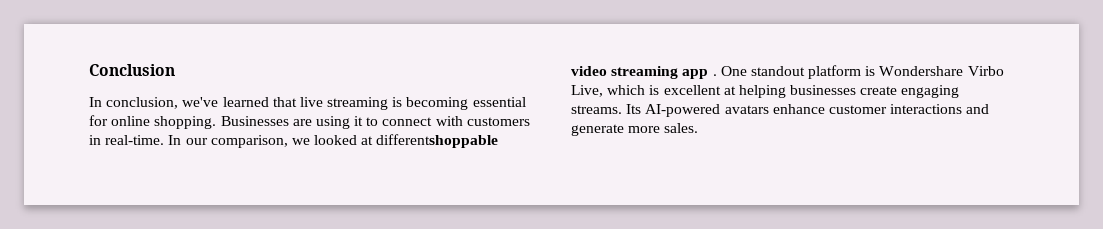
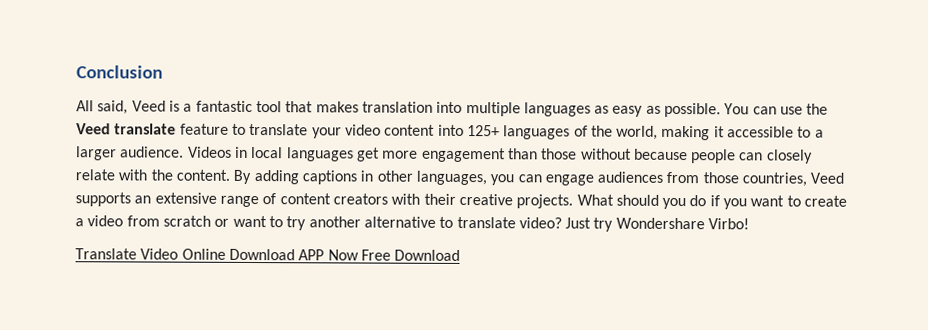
- In conclusion, we've learned that live streaming is becoming essential for online shopping. Businesses are using it to connect with customers in real-time. In our comparison, we looked at differentshoppable video streaming app . One standout platform is Wondershare Virbo Live, which is excellent at helping businesses create engaging streams. Its AI-powered avatars enhance customer interactions and generate more sales.
+ All said, Veed is a fantastic tool that makes translation into multiple languages as easy as possible. You can use the Veed translate feature to translate your video content into 125+ languages of the world, making it accessible to a larger audience. Videos in local languages get more engagement than those without because people can closely relate with the content. By adding captions in other languages, you can engage audiences from those countries, Veed supports an extensive range of content creators with their creative projects. What should you do if you want to create a video from scratch or want to try another alternative to translate video? Just try Wondershare Virbo!
+ Translate Video Online Download APP Now Free Download

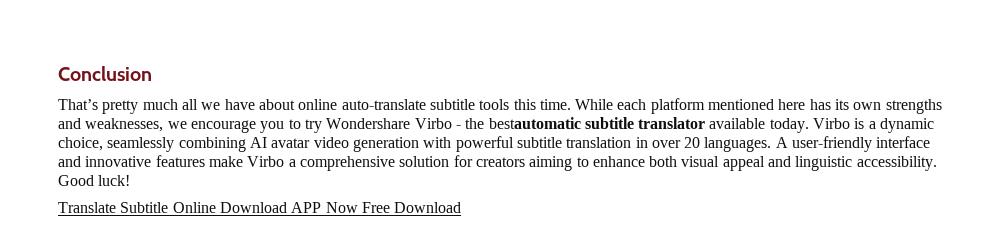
- All said, Veed is a fantastic tool that makes translation into multiple languages as easy as possible. You can use the Veed translate feature to translate your video content into 125+ languages of the world, making it accessible to a larger audience. Videos in local languages get more engagement than those without because people can closely relate with the content. By adding captions in other languages, you can engage audiences from those countries, Veed supports an extensive range of content creators with their creative projects. What should you do if you want to create a video from scratch or want to try another alternative to translate video? Just try Wondershare Virbo!
+ That’s pretty much all we have about online auto-translate subtitle tools this time. While each platform mentioned here has its own strengths and weaknesses, we encourage you to try Wondershare Virbo - the bestautomatic subtitle translator available today. Virbo is a dynamic choice, seamlessly combining AI avatar video generation with powerful subtitle translation in over 20 languages. A user-friendly interface and innovative features make Virbo a comprehensive solution for creators aiming to enhance both visual appeal and linguistic accessibility. Good luck!
- Translate Video Online Download APP Now Free Download
+ Translate Subtitle Online Download APP Now Free Download

